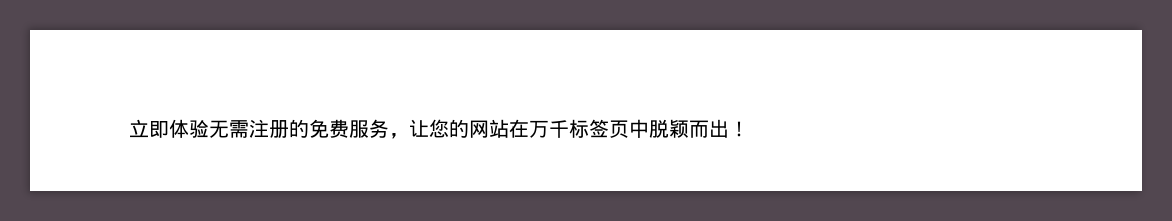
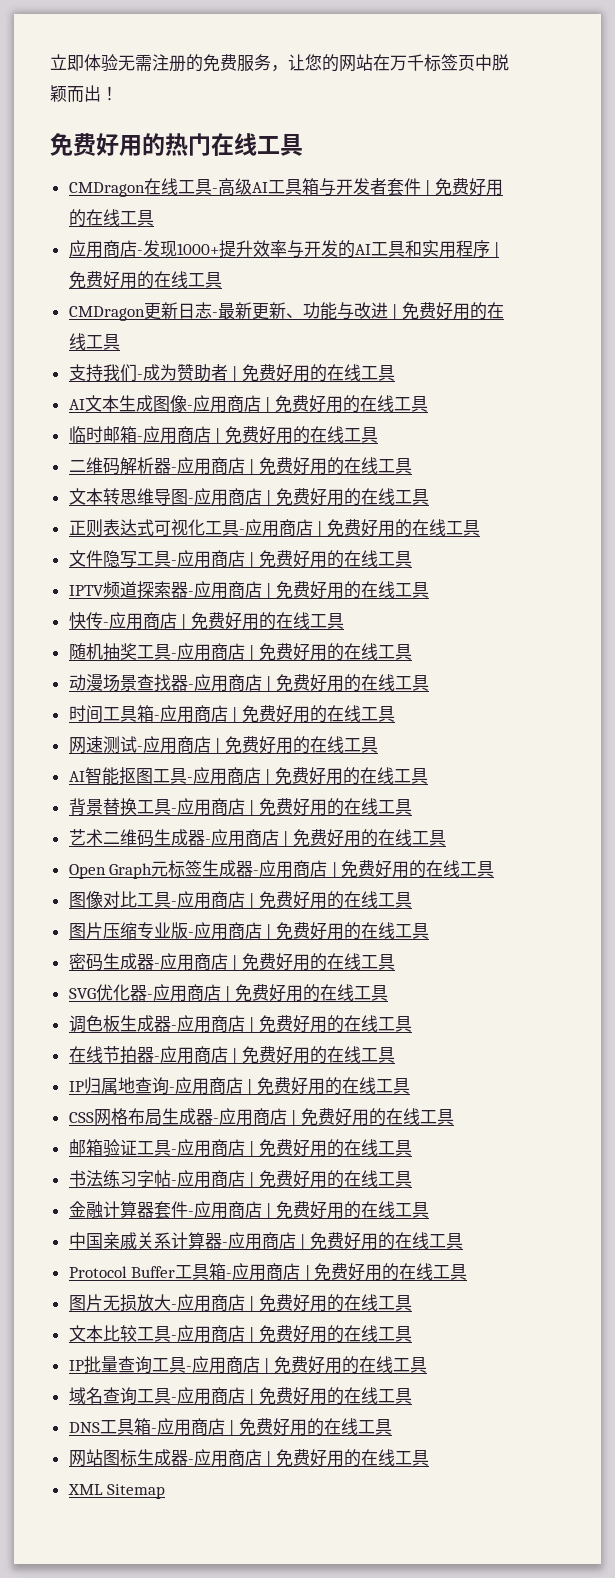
+ 免费好用的热门在线工具
+ CMDragon在线工具-高级AI工具箱与开发者套件 | 免费好用的在线工具
+ 应用商店-发现1000+提升效率与开发的AI工具和实用程序 | 免费好用的在线工具
+ CMDragon更新日志-最新更新、功能与改进 | 免费好用的在线工具
+ 支持我们-成为赞助者 | 免费好用的在线工具
+ AI文本生成图像-应用商店 | 免费好用的在线工具
+ 临时邮箱-应用商店 | 免费好用的在线工具
+ 二维码解析器-应用商店 | 免费好用的在线工具
+ 文本转思维导图-应用商店 | 免费好用的在线工具
+ 正则表达式可视化工具-应用商店 | 免费好用的在线工具
+ 文件隐写工具-应用商店 | 免费好用的在线工具
+ IPTV频道探索器-应用商店 | 免费好用的在线工具
+ 快传-应用商店 | 免费好用的在线工具
+ 随机抽奖工具-应用商店 | 免费好用的在线工具
+ 动漫场景查找器-应用商店 | 免费好用的在线工具
+ 时间工具箱-应用商店 | 免费好用的在线工具
+ 网速测试-应用商店 | 免费好用的在线工具
+ AI智能抠图工具-应用商店 | 免费好用的在线工具
+ 背景替换工具-应用商店 | 免费好用的在线工具
+ 艺术二维码生成器-应用商店 | 免费好用的在线工具
+ Open Graph元标签生成器-应用商店 | 免费好用的在线工具
+ 图像对比工具-应用商店 | 免费好用的在线工具
+ 图片压缩专业版-应用商店 | 免费好用的在线工具
+ 密码生成器-应用商店 | 免费好用的在线工具
+ SVG优化器-应用商店 | 免费好用的在线工具
+ 调色板生成器-应用商店 | 免费好用的在线工具
+ 在线节拍器-应用商店 | 免费好用的在线工具
+ IP归属地查询-应用商店 | 免费好用的在线工具
+ CSS网格布局生成器-应用商店 | 免费好用的在线工具
+ 邮箱验证工具-应用商店 | 免费好用的在线工具
+ 书法练习字帖-应用商店 | 免费好用的在线工具
+ 金融计算器套件-应用商店 | 免费好用的在线工具
+ 中国亲戚关系计算器-应用商店 | 免费好用的在线工具
+ Protocol Buffer工具箱-应用商店 | 免费好用的在线工具
+ 图片无损放大-应用商店 | 免费好用的在线工具
+ 文本比较工具-应用商店 | 免费好用的在线工具
+ IP批量查询工具-应用商店 | 免费好用的在线工具
+ 域名查询工具-应用商店 | 免费好用的在线工具
+ DNS工具箱-应用商店 | 免费好用的在线工具
+ 网站图标生成器-应用商店 | 免费好用的在线工具
+ XML Sitemap

